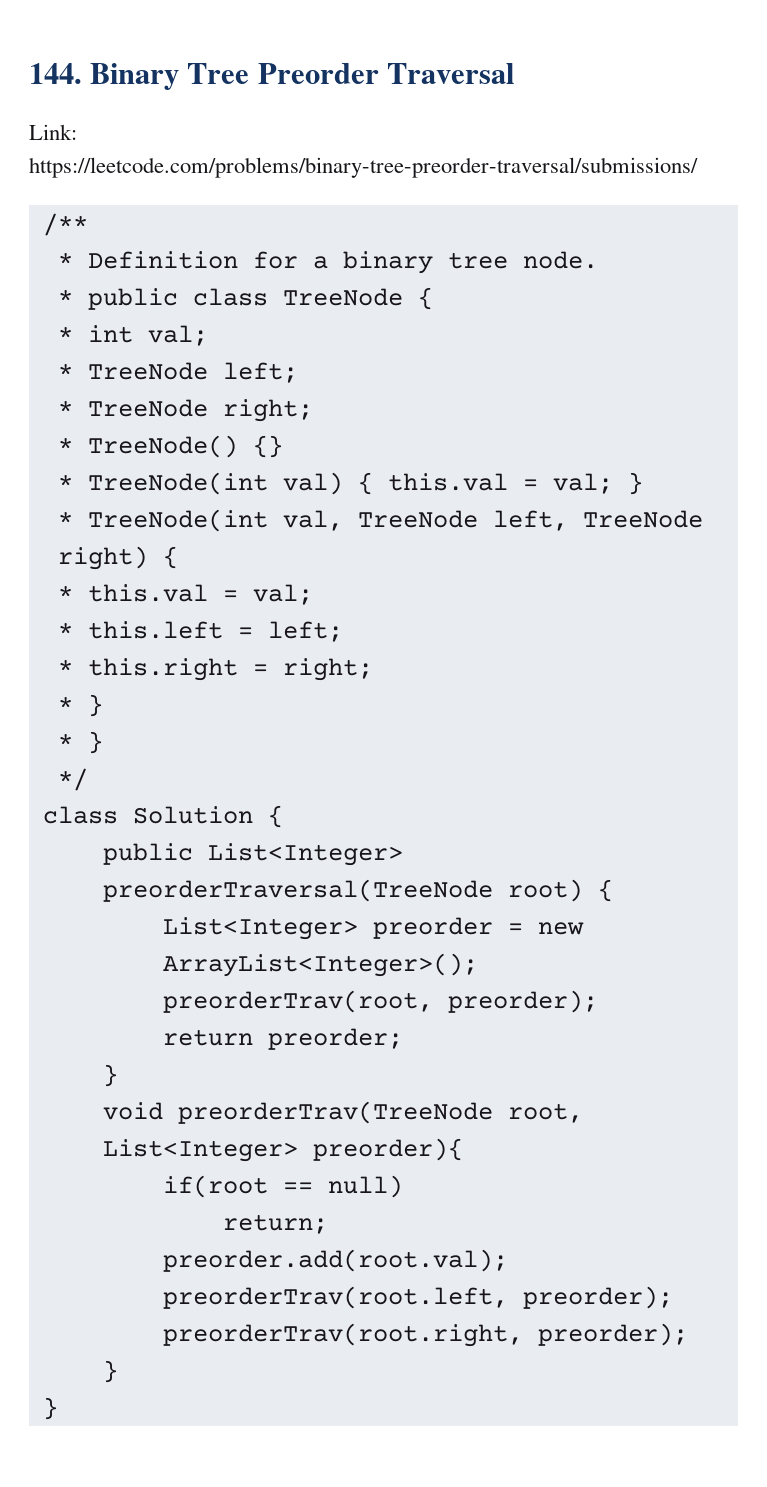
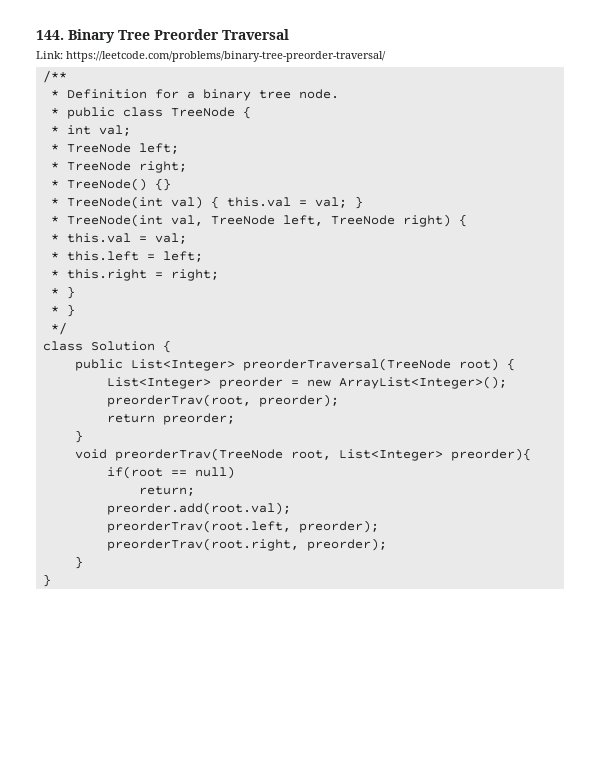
- Link: https://leetcode.com/problems/binary-tree-preorder-traversal/submissions/
+ Link: https://leetcode.com/problems/binary-tree-preorder-traversal/

